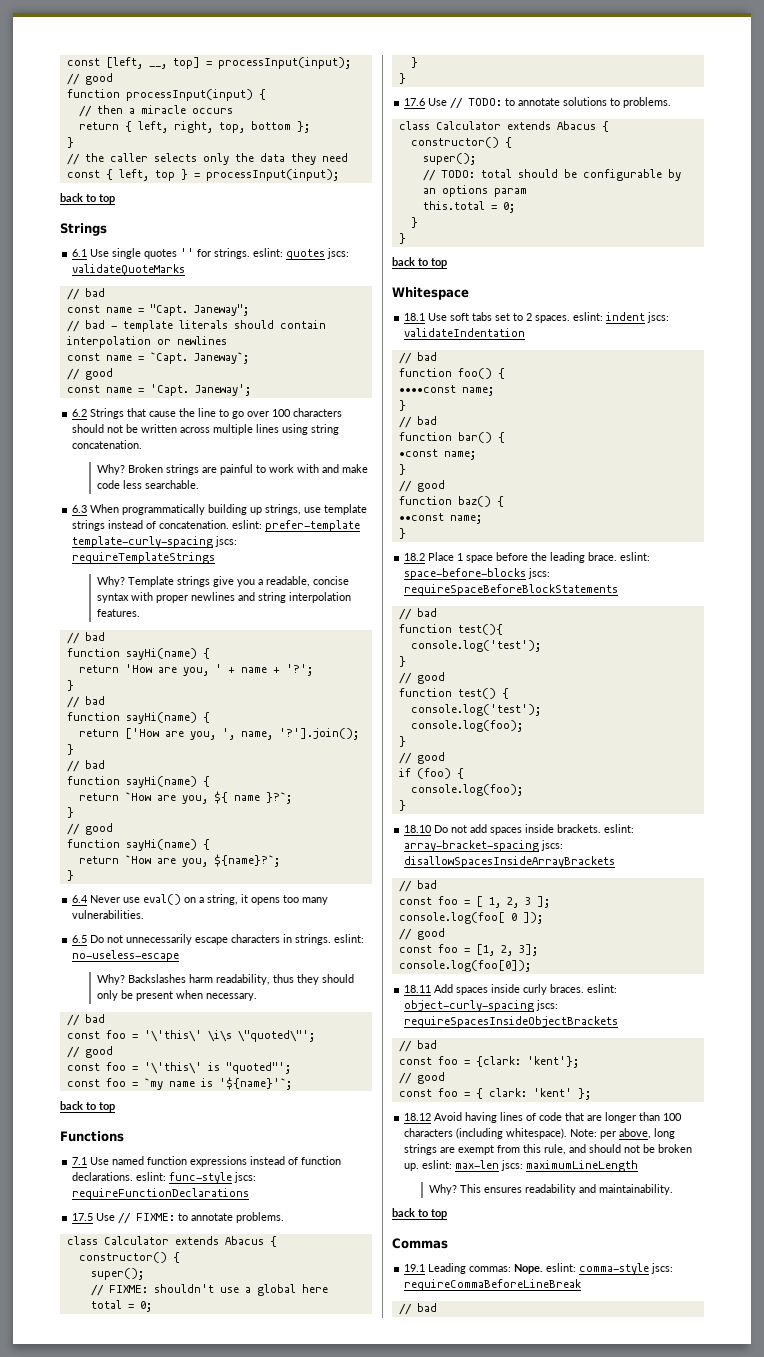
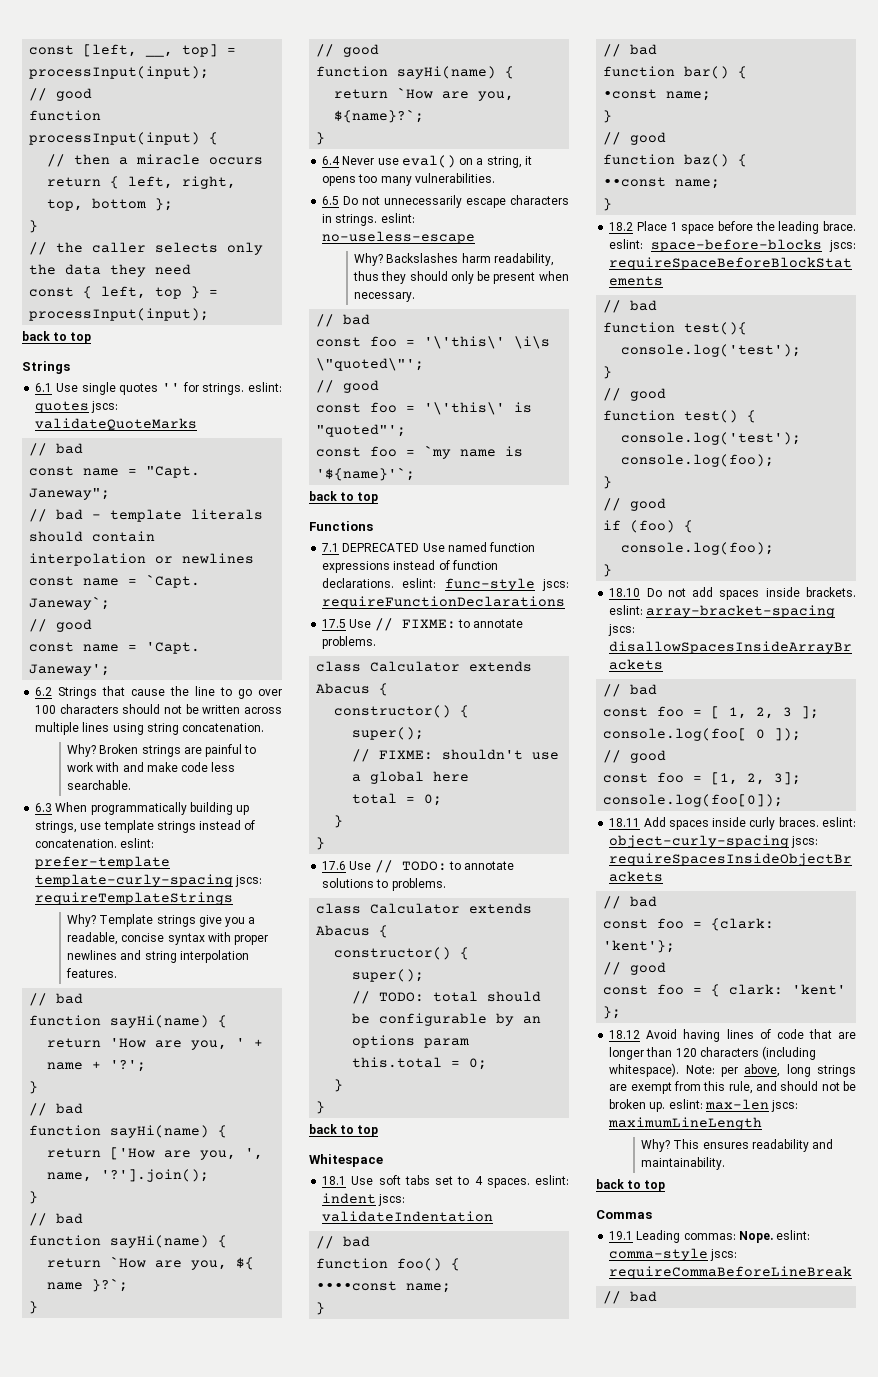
- 7.1 Use named function expressions instead of function declarations. eslint: func-style jscs: requireFunctionDeclarations
+ 7.1 DEPRECATED Use named function expressions instead of function declarations. eslint: func-style jscs: requireFunctionDeclarations
- 18.1 Use soft tabs set to 2 spaces. eslint: indent jscs: validateIndentation
+ 18.1 Use soft tabs set to 4 spaces. eslint: indent jscs: validateIndentation
- 18.12 Avoid having lines of code that are longer than 100 characters (including whitespace).
+ 18.12 Avoid having lines of code that are longer than 120 characters (including whitespace).

